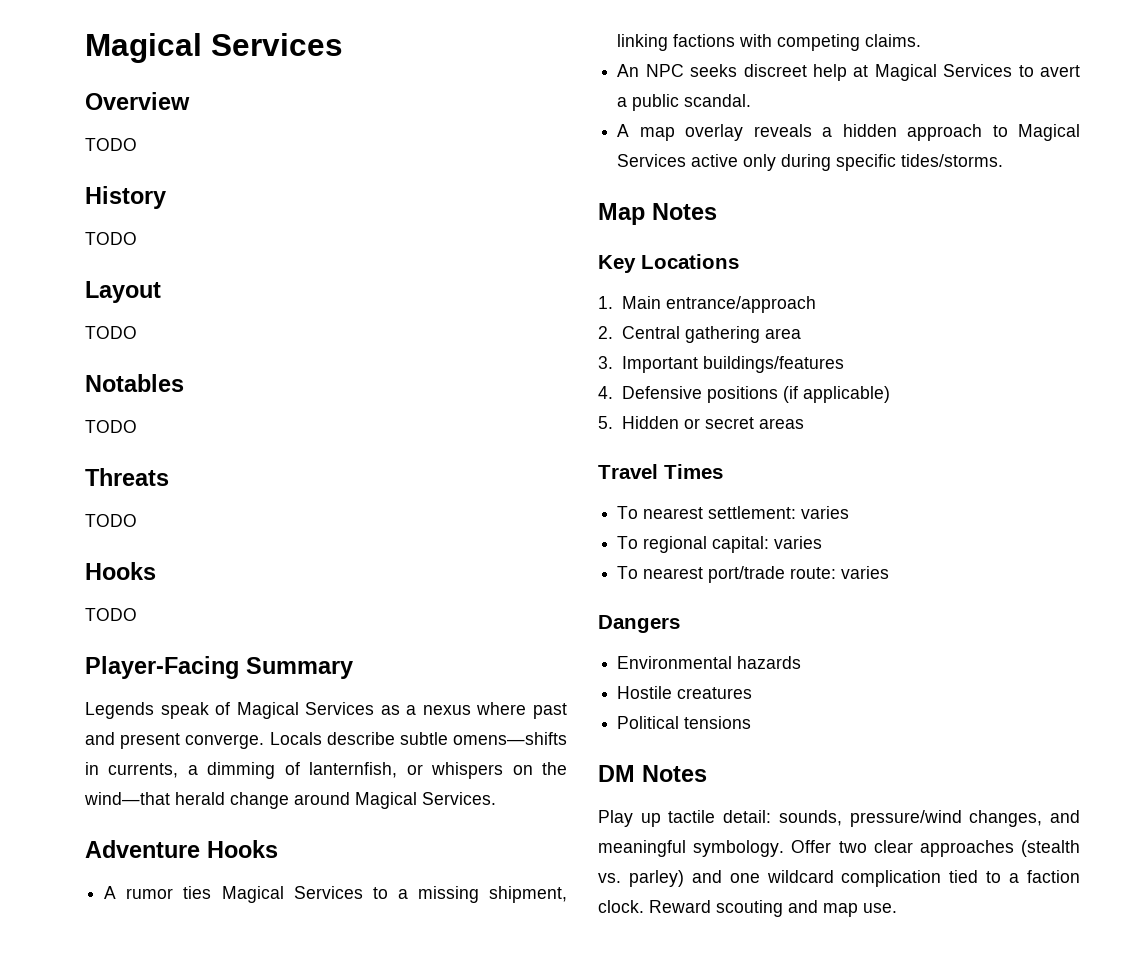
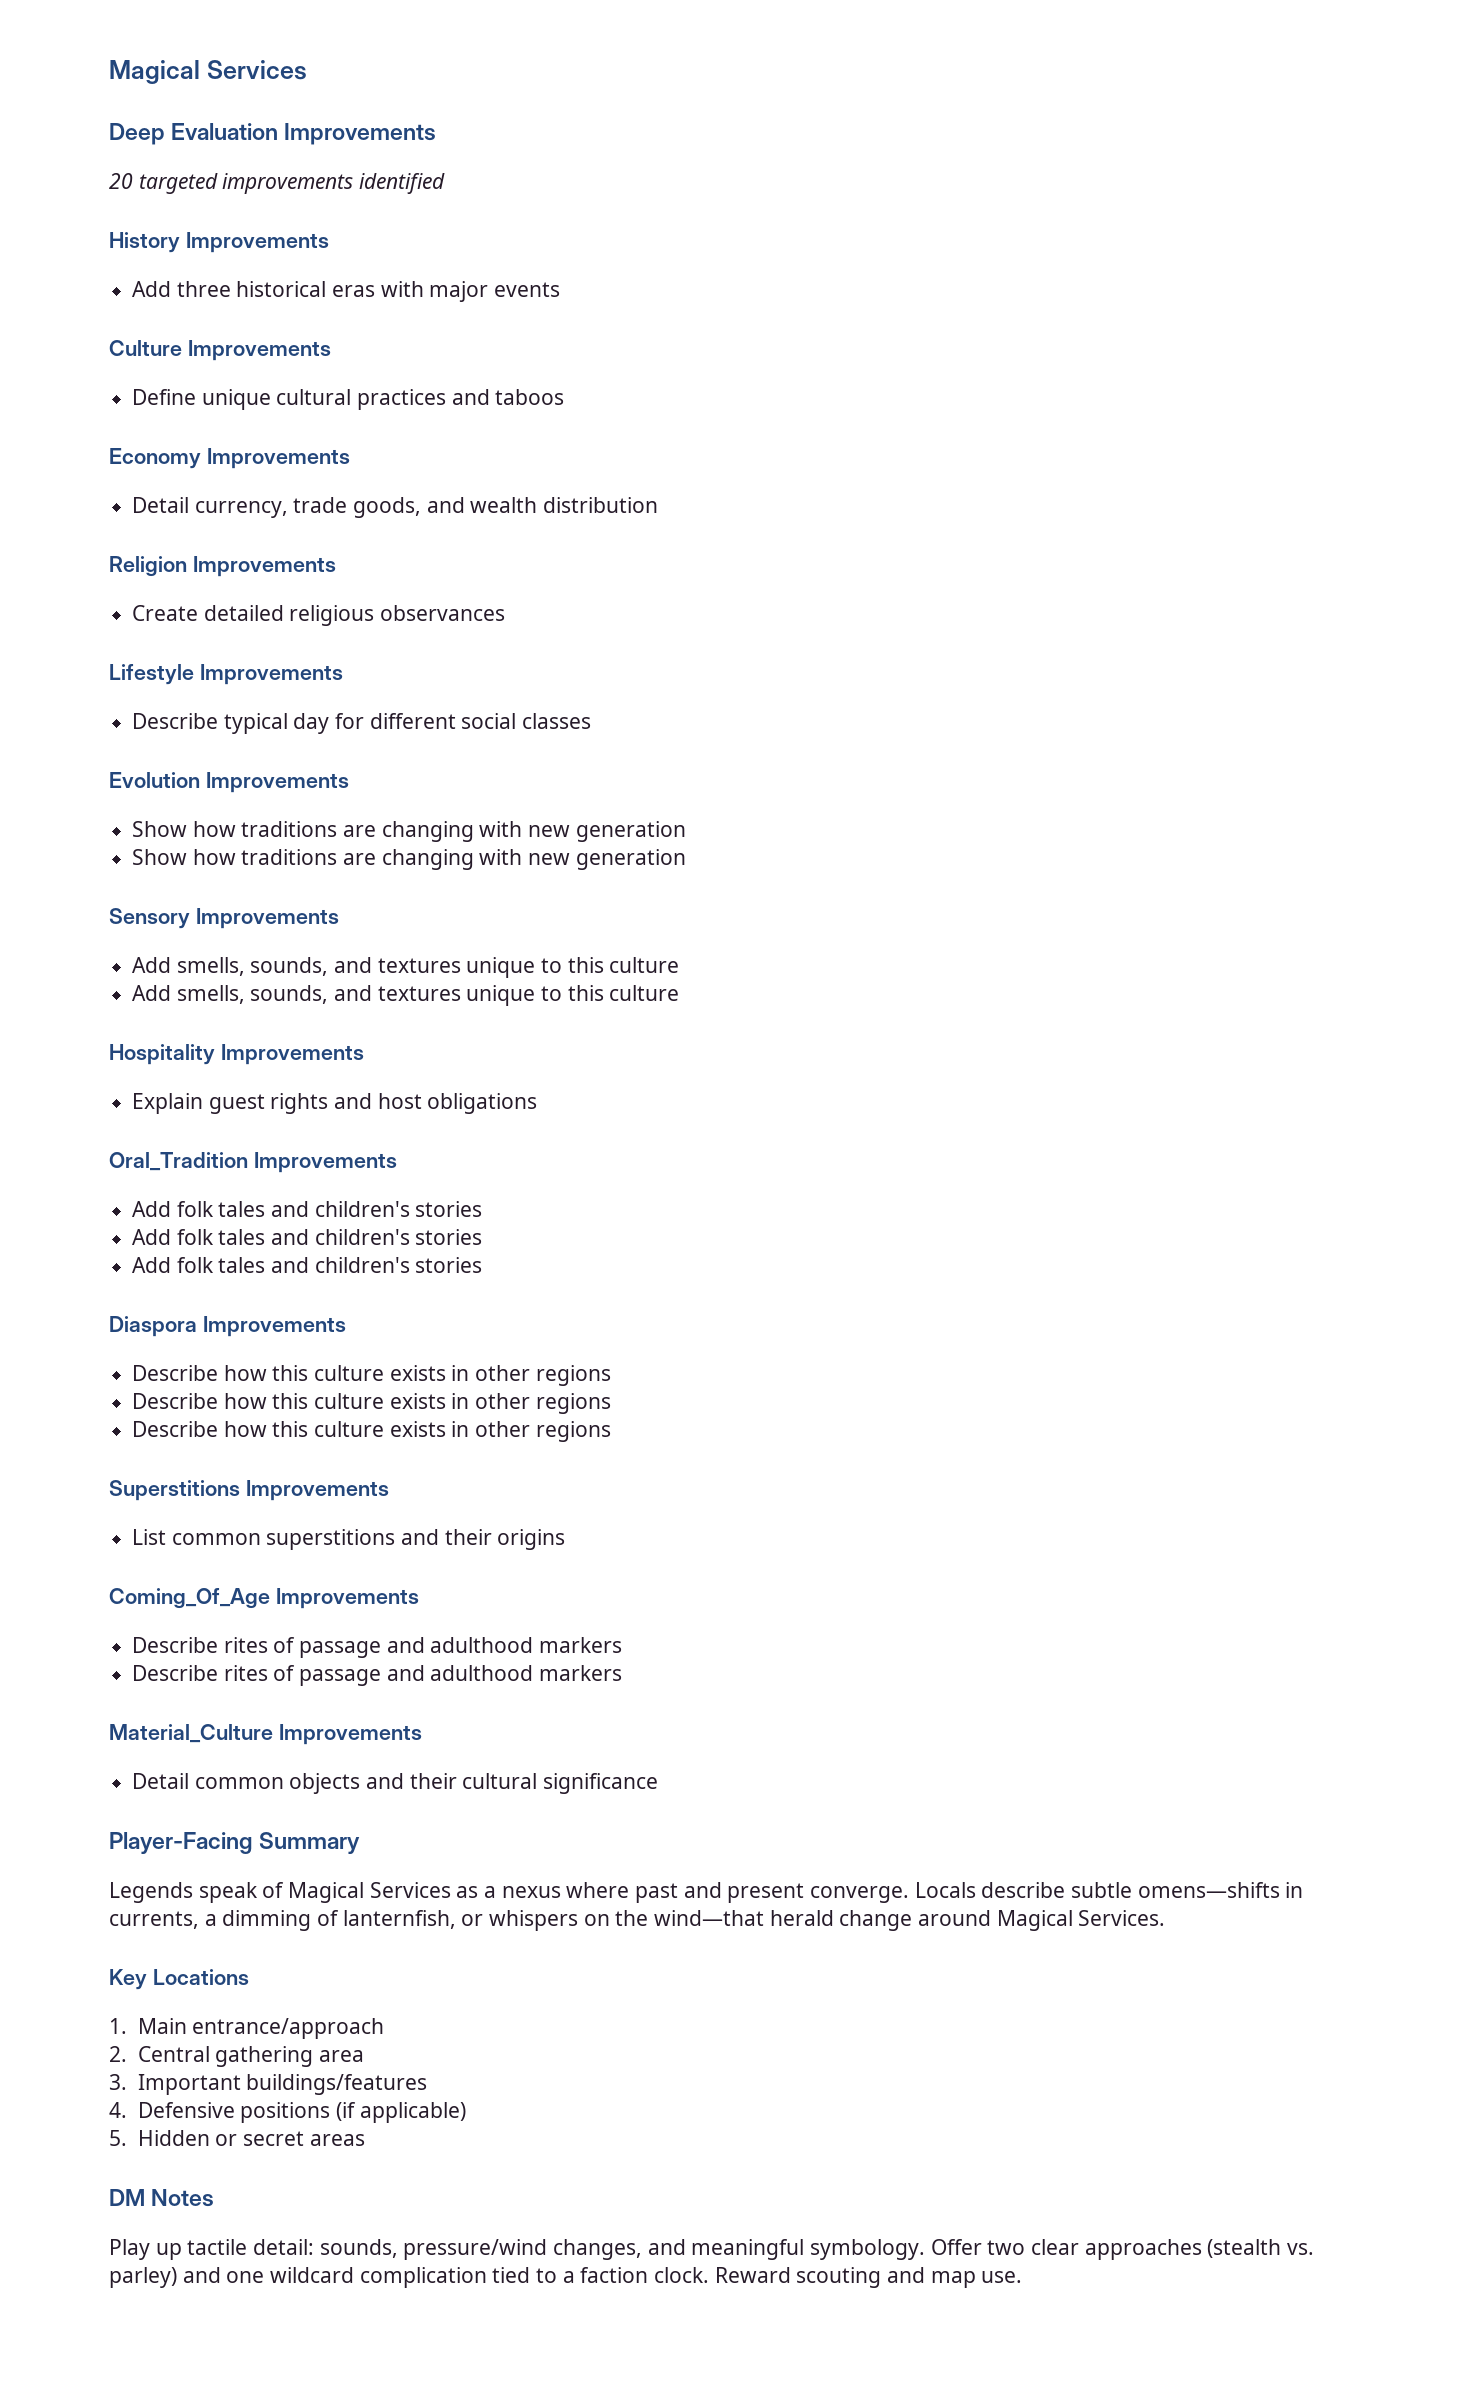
- Overview
- TODO
- History
- TODO
- Layout
- TODO
- Notables
- TODO
- Threats
- TODO
- Hooks
- TODO
+ Deep Evaluation Improvements
+ 20 targeted improvements identified
+ History Improvements
+ Add three historical eras with major events
+ Culture Improvements
+ Define unique cultural practices and taboos
+ Economy Improvements
+ Detail currency, trade goods, and wealth distribution
+ Religion Improvements
+ Create detailed religious observances
+ Lifestyle Improvements
+ Describe typical day for different social classes
+ Evolution Improvements
+ Show how traditions are changing with new generation
+ Show how traditions are changing with new generation
+ Sensory Improvements
+ Add smells, sounds, and textures unique to this culture
+ Add smells, sounds, and textures unique to this culture
+ Hospitality Improvements
+ Explain guest rights and host obligations
+ Oral_Tradition Improvements
+ Add folk tales and children's stories
+ Add folk tales and children's stories
+ Add folk tales and children's stories
+ Diaspora Improvements
+ Describe how this culture exists in other regions
+ Describe how this culture exists in other regions
+ Describe how this culture exists in other regions
+ Superstitions Improvements
+ List common superstitions and their origins
+ Coming_Of_Age Improvements
+ Describe rites of passage and adulthood markers
+ Describe rites of passage and adulthood markers
+ Material_Culture Improvements
+ Detail common objects and their cultural significance
- Adventure Hooks
- A rumor ties Magical Services to a missing shipment, linking factions with competing claims.
- An NPC seeks discreet help at Magical Services to avert a public scandal.
- A map overlay reveals a hidden approach to Magical Services active only during specific tides/storms.
- Map Notes
- Travel Times
- To nearest settlement: varies
- To regional capital: varies
- To nearest port/trade route: varies
- Dangers
- Environmental hazards
- Hostile creatures
- Political tensions

